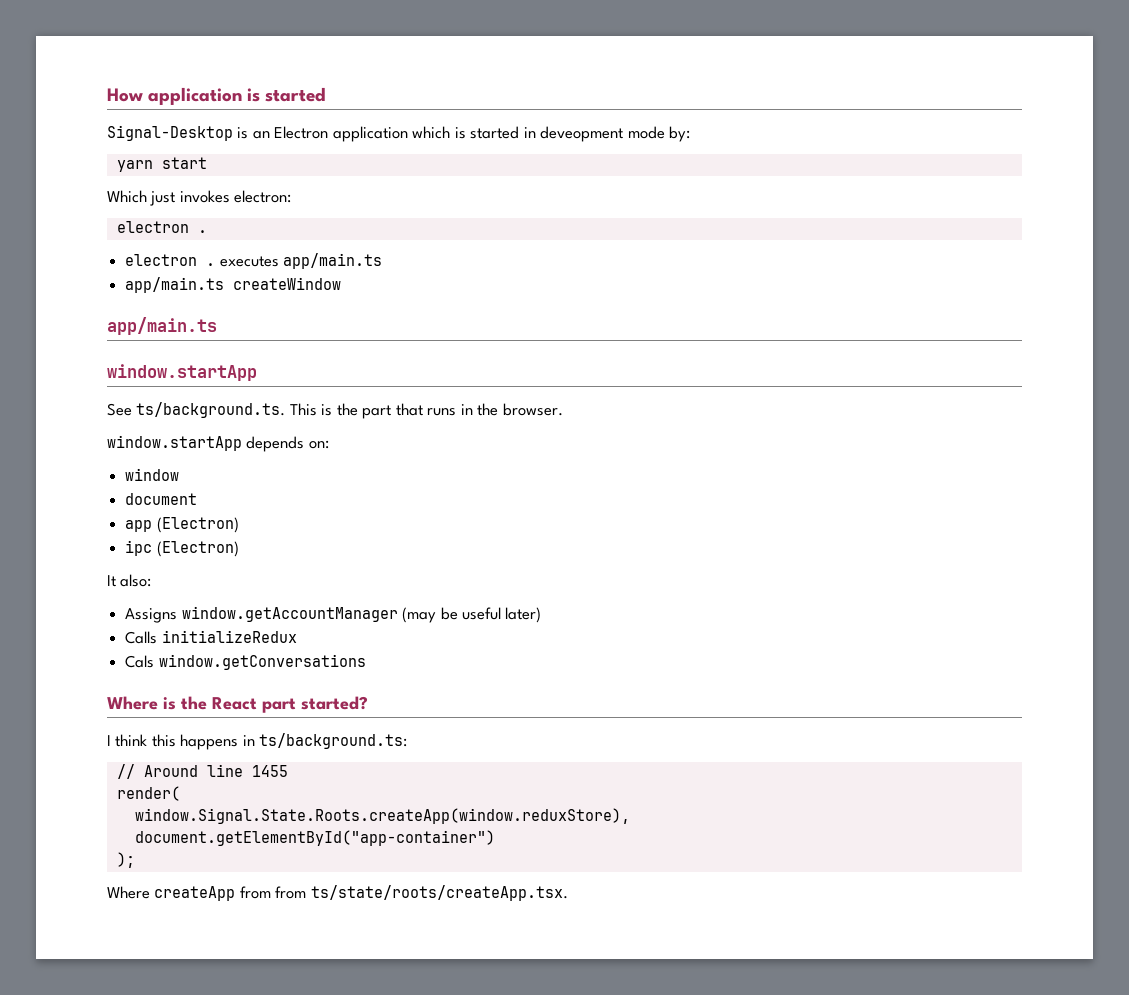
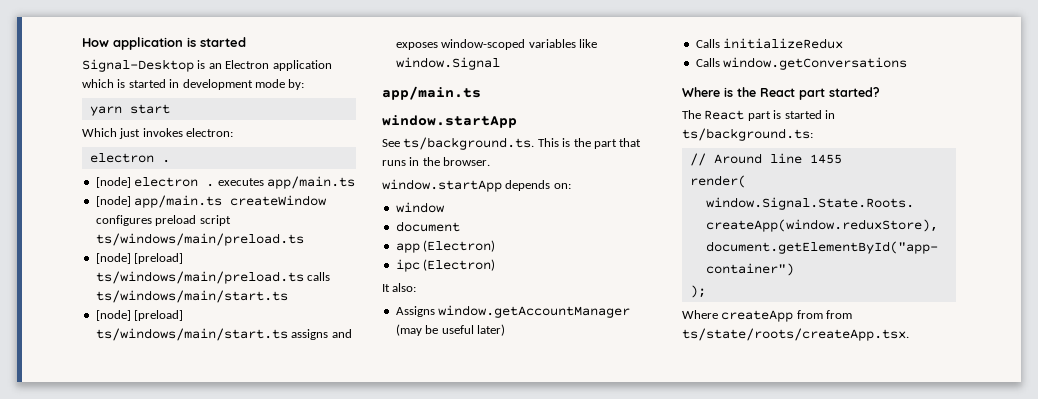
- Signal-Desktop is an Electron application which is started in deveopment mode by:
+ Signal-Desktop is an Electron application which is started in development mode by:
- electron . executes app/main.ts
+ [node] electron . executes app/main.ts
- app/main.ts createWindow
+ [node] app/main.ts createWindow configures preload script ts/windows/main/preload.ts
+ [node] [preload] ts/windows/main/preload.ts calls ts/windows/main/start.ts
+ [node] [preload] ts/windows/main/start.ts assigns and exposes window-scoped variables like window.Signal
- Cals window.getConversations
+ Calls window.getConversations
- I think this happens in ts/background.ts:
+ The React part is started in ts/background.ts:

